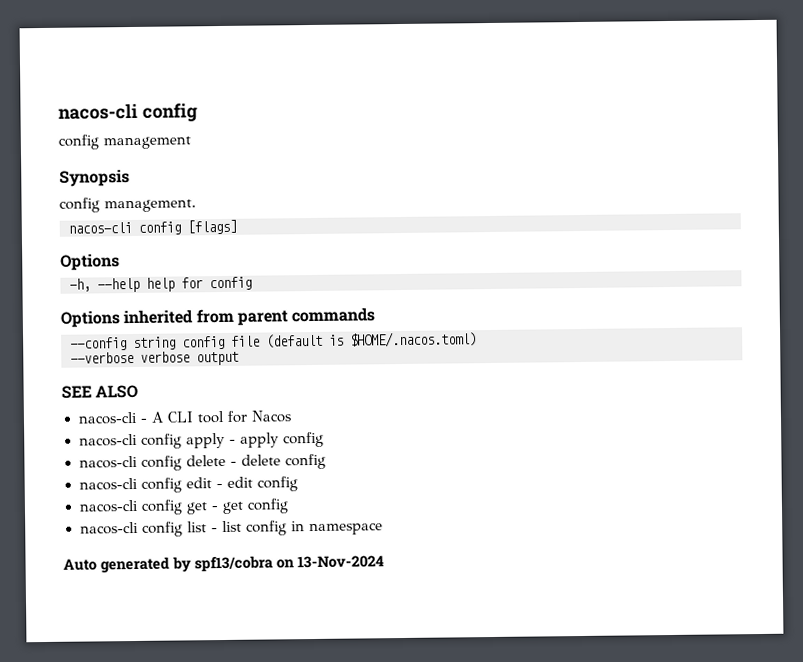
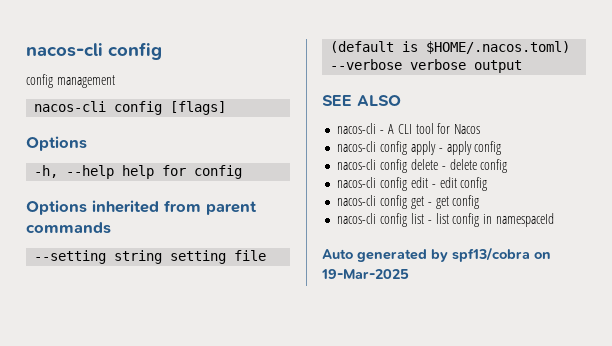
- Synopsis
- config management.
- --config string config file (default is $HOME/.nacos.toml)
+ --setting string setting file (default is $HOME/.nacos.toml)
- nacos-cli config list - list config in namespace
+ nacos-cli config list - list config in namespaceId
- Auto generated by spf13/cobra on 13-Nov-2024
+ Auto generated by spf13/cobra on 19-Mar-2025

